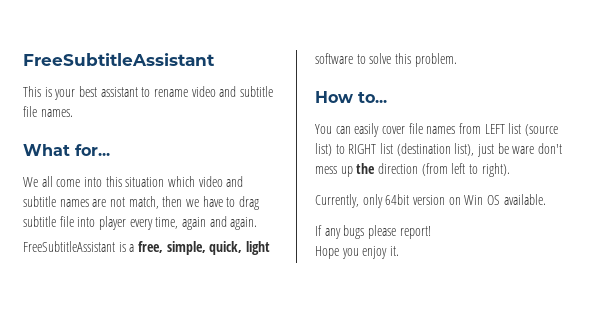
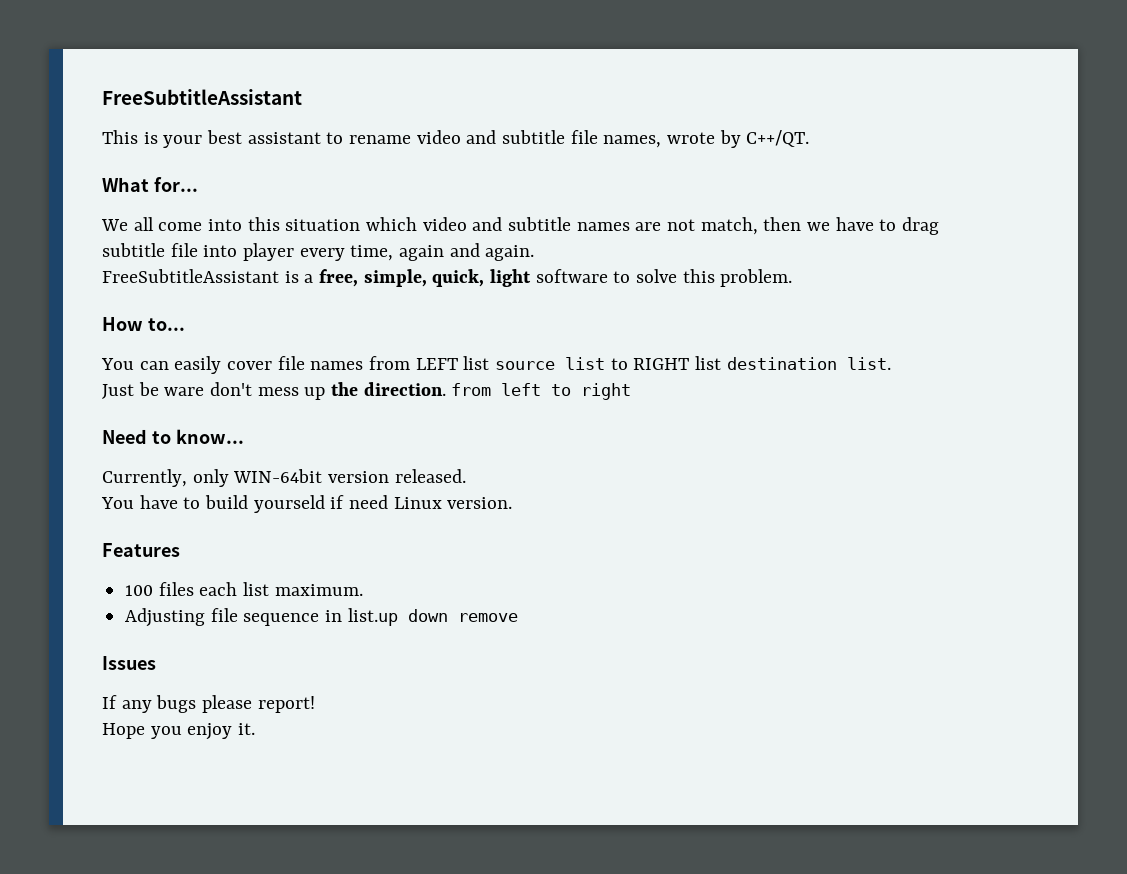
- This is your best assistant to rename video and subtitle file names.
+ This is your best assistant to rename video and subtitle file names, wrote by C++/QT.
- You can easily cover file names from LEFT list (source list) to RIGHT list (destination list), just be ware don't mess up the direction (from left to right).
- Currently, only 64bit version on Win OS available.
+ You can easily cover file names from LEFT list source list to RIGHT list destination list.
+ Just be ware don't mess up the direction. from left to right
+ Need to know...
+ Currently, only WIN-64bit version released.
+ You have to build yourseld if need Linux version.
+ Features
+ 100 files each list maximum.
+ Adjusting file sequence in list.up down remove
+ Issues

